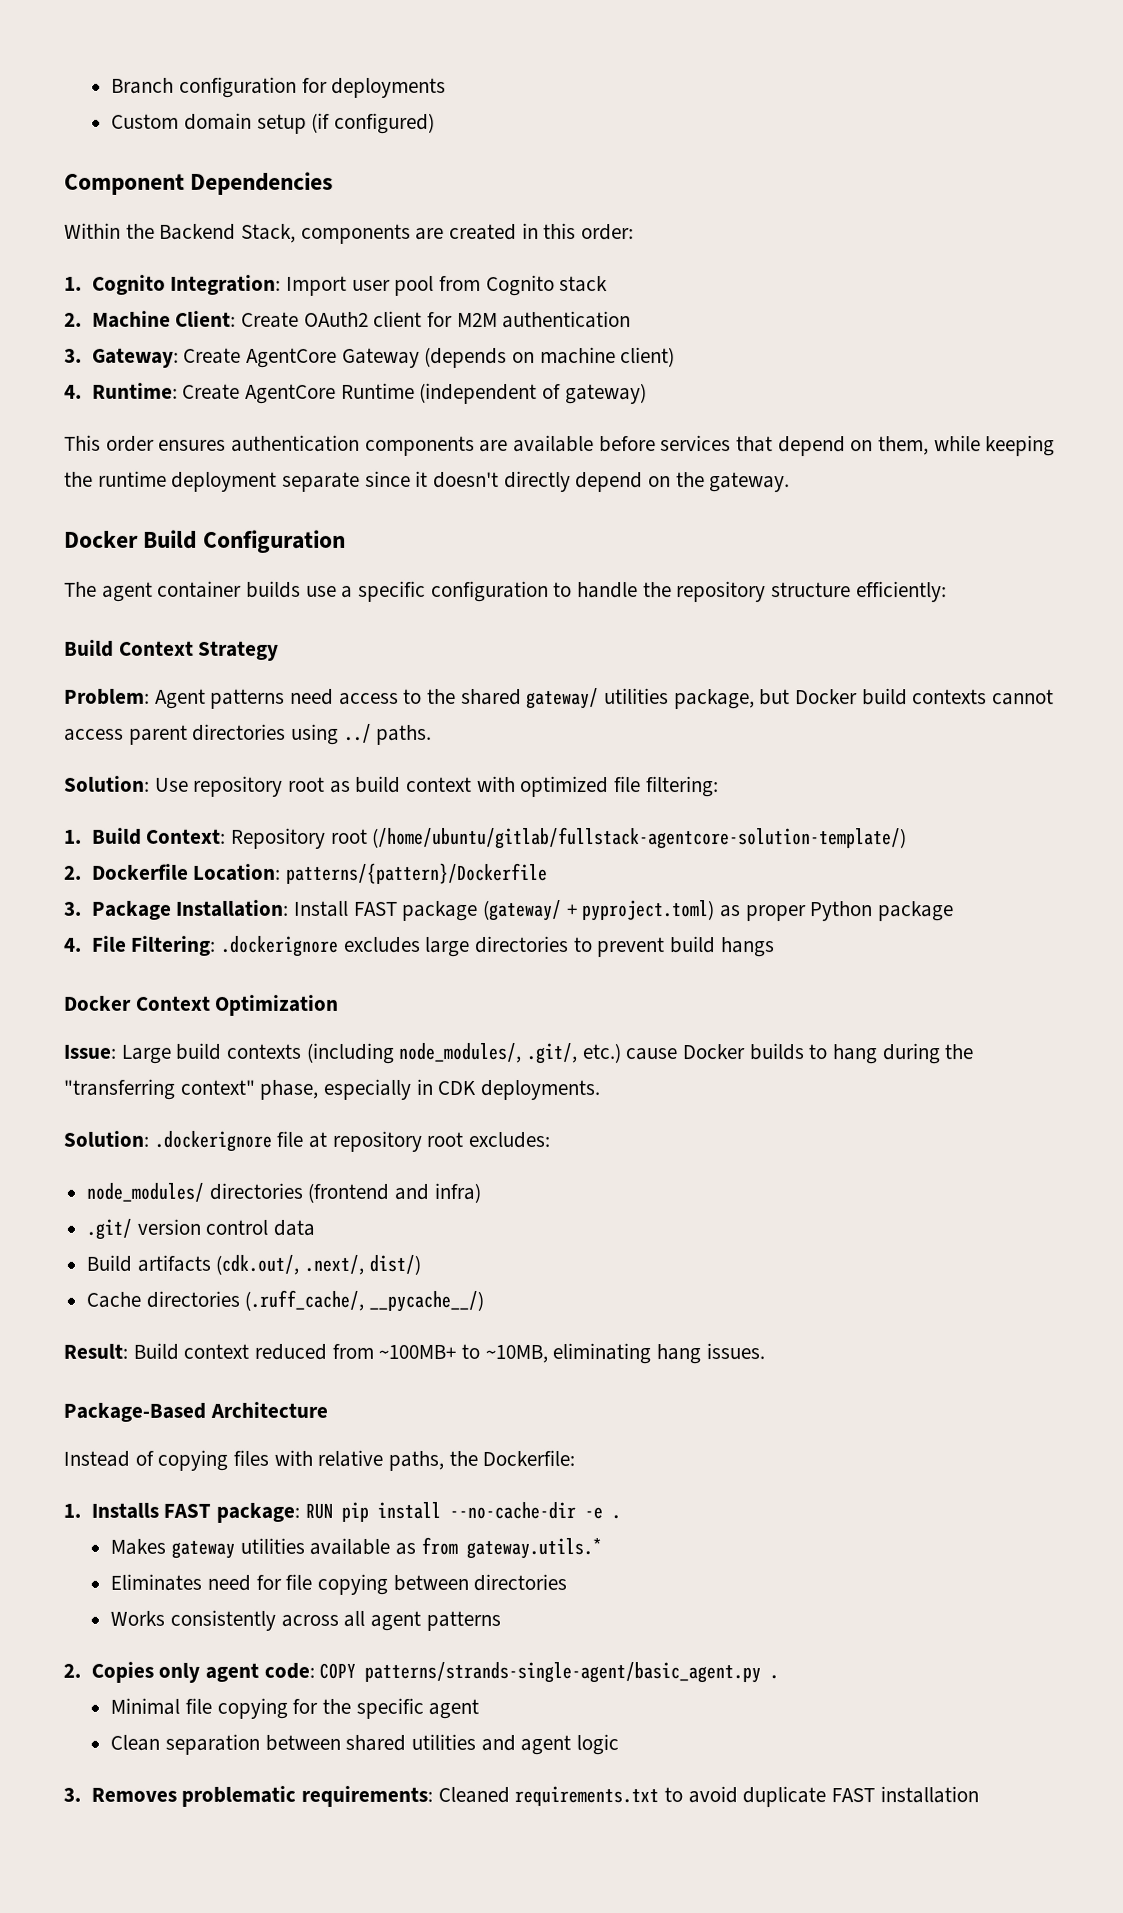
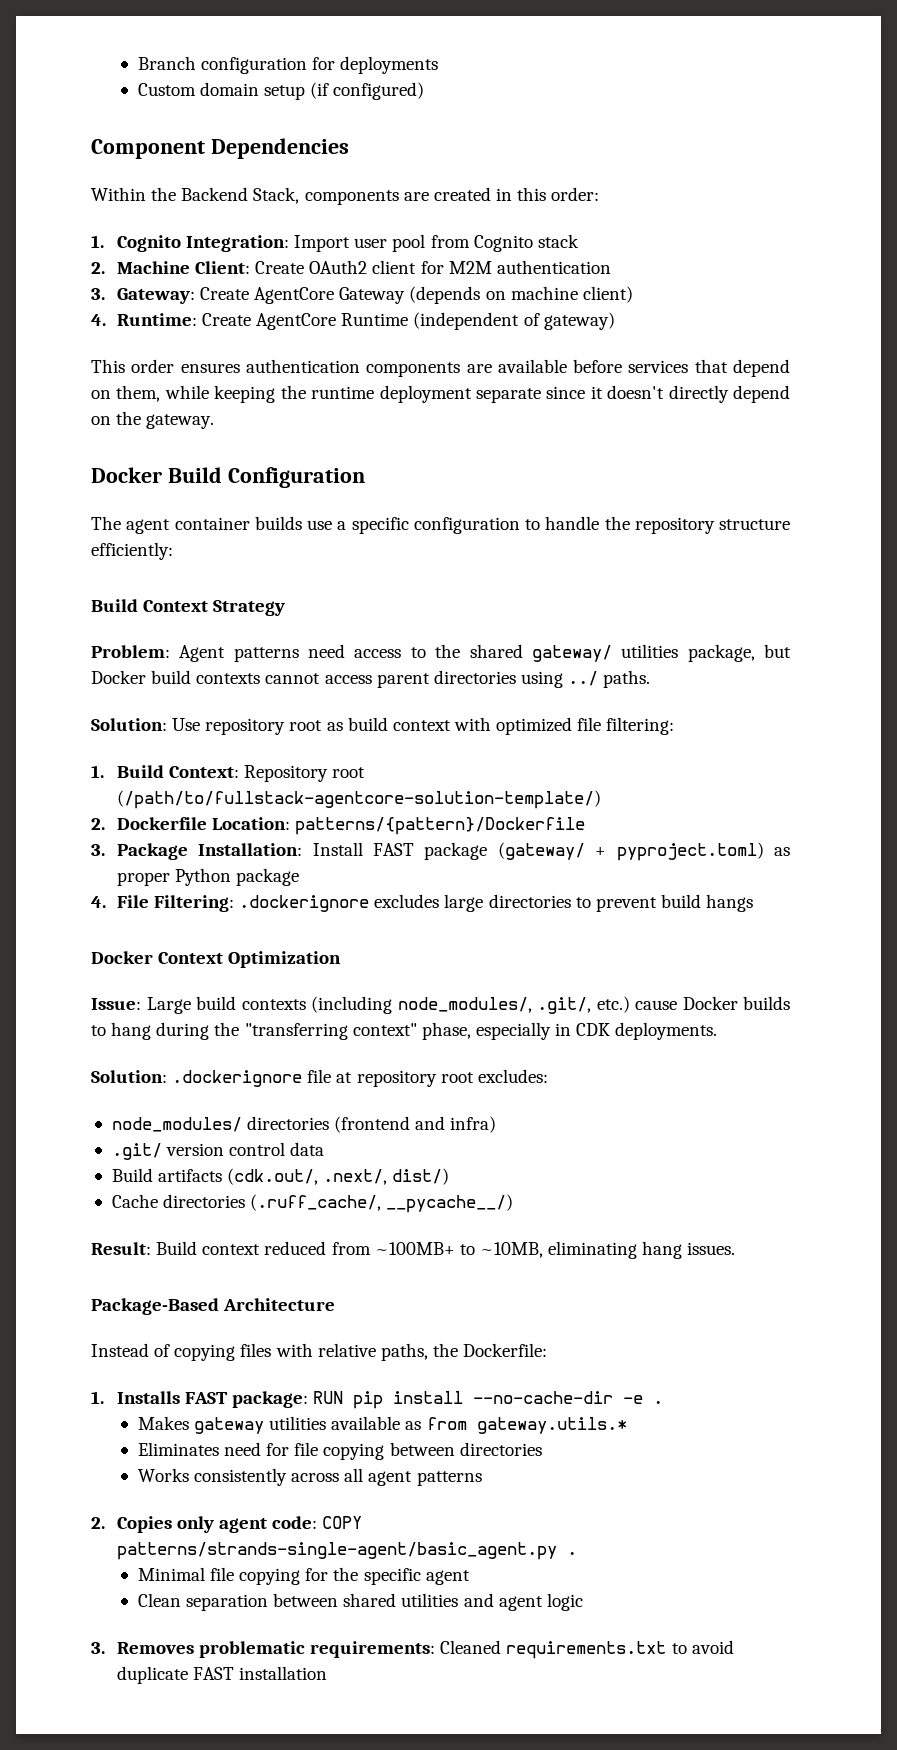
- 1. Build Context: Repository root (/home/ubuntu/gitlab/fullstack-agentcore-solution-template/)
+ 1. Build Context: Repository root (/path/to/fullstack-agentcore-solution-template/)

